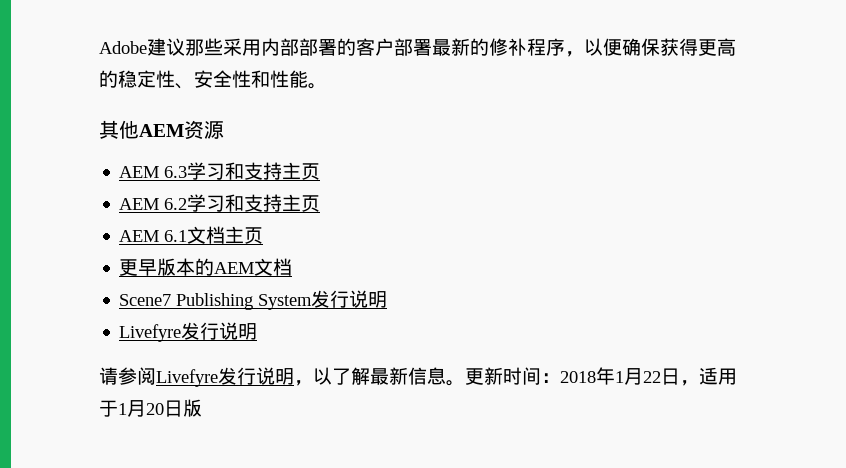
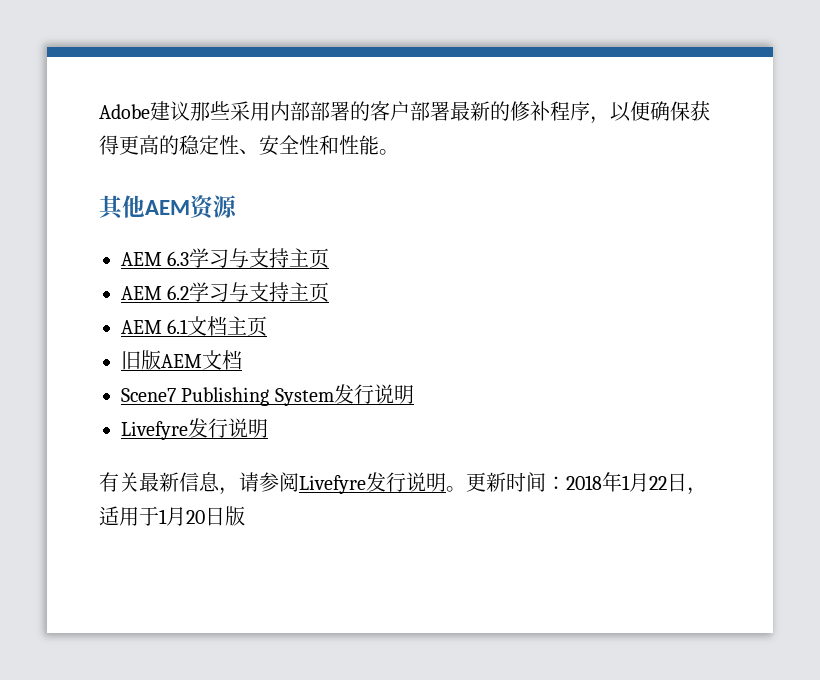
- AEM 6.3学习和支持主页
+ AEM 6.3学习与支持主页
- AEM 6.2学习和支持主页
+ AEM 6.2学习与支持主页
- 更早版本的AEM文档
+ 旧版AEM文档
- 请参阅Livefyre发行说明，以了解最新信息。
+ 有关最新信息，请参阅Livefyre发行说明。

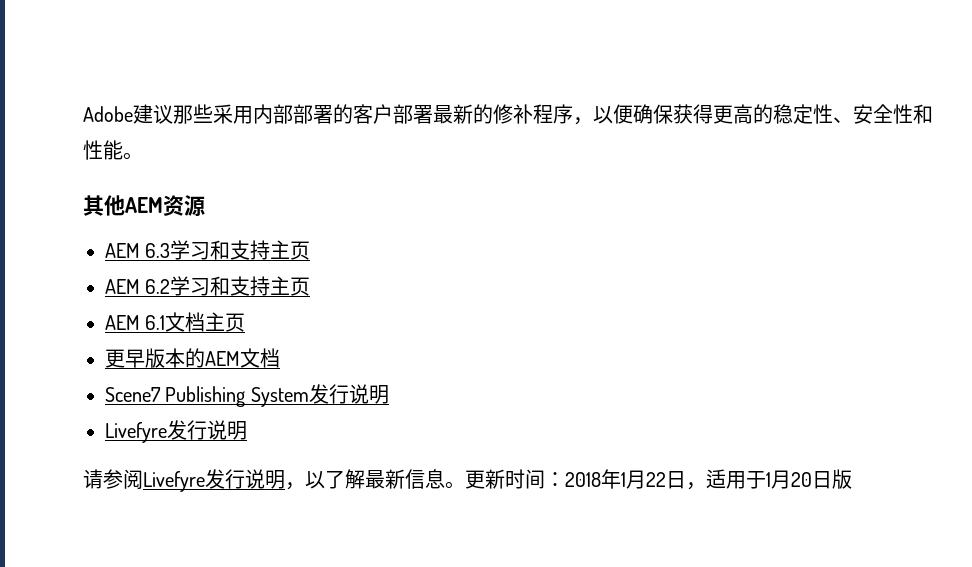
- AEM 6.3学习与支持主页
+ AEM 6.3学习和支持主页
- AEM 6.2学习与支持主页
+ AEM 6.2学习和支持主页
- 旧版AEM文档
+ 更早版本的AEM文档
- 有关最新信息，请参阅Livefyre发行说明。
+ 请参阅Livefyre发行说明，以了解最新信息。

